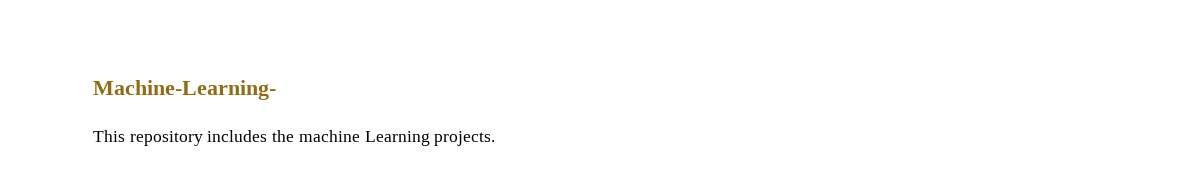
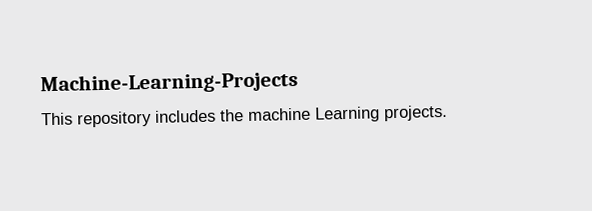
- Machine-Learning-
+ Machine-Learning-Projects

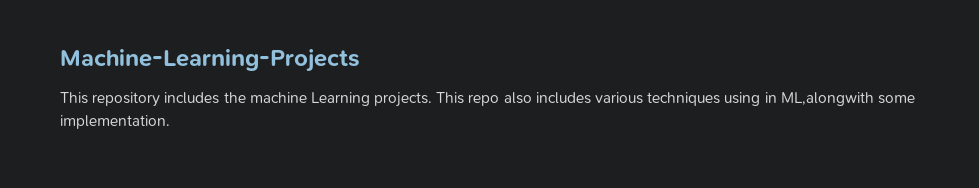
+ This repo also includes various techniques using in ML,alongwith some implementation.

